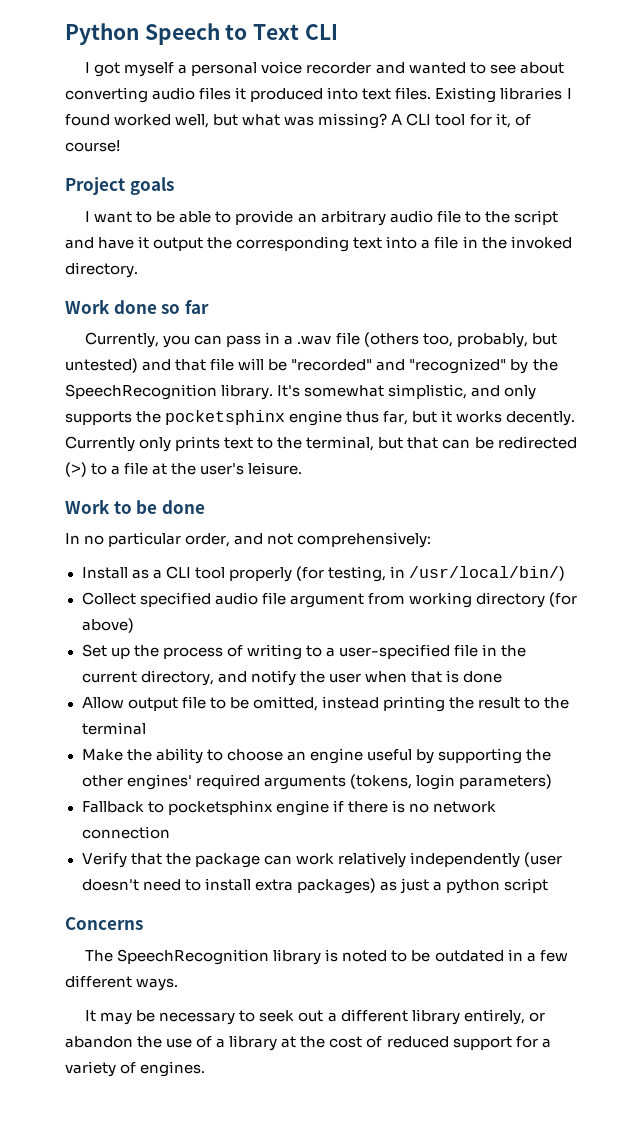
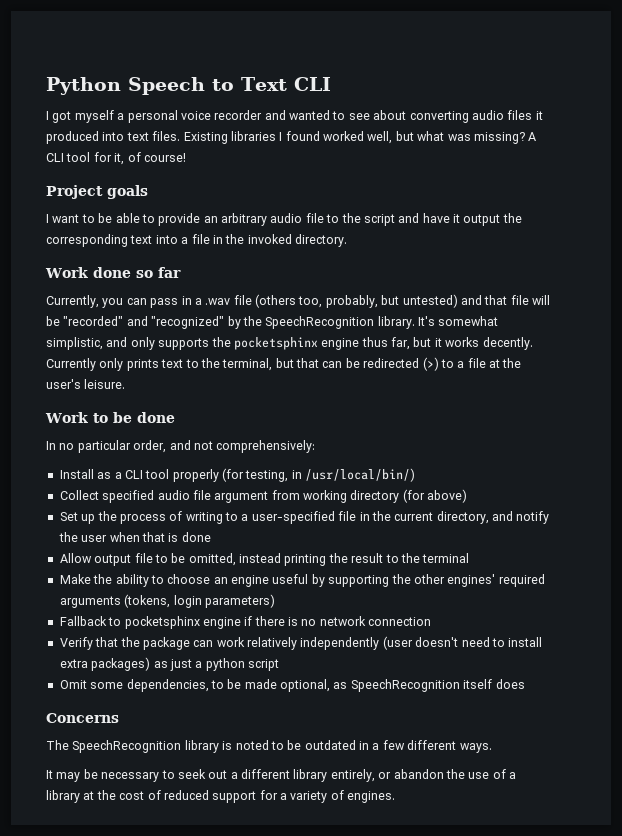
+ Omit some dependencies, to be made optional, as SpeechRecognition itself does

